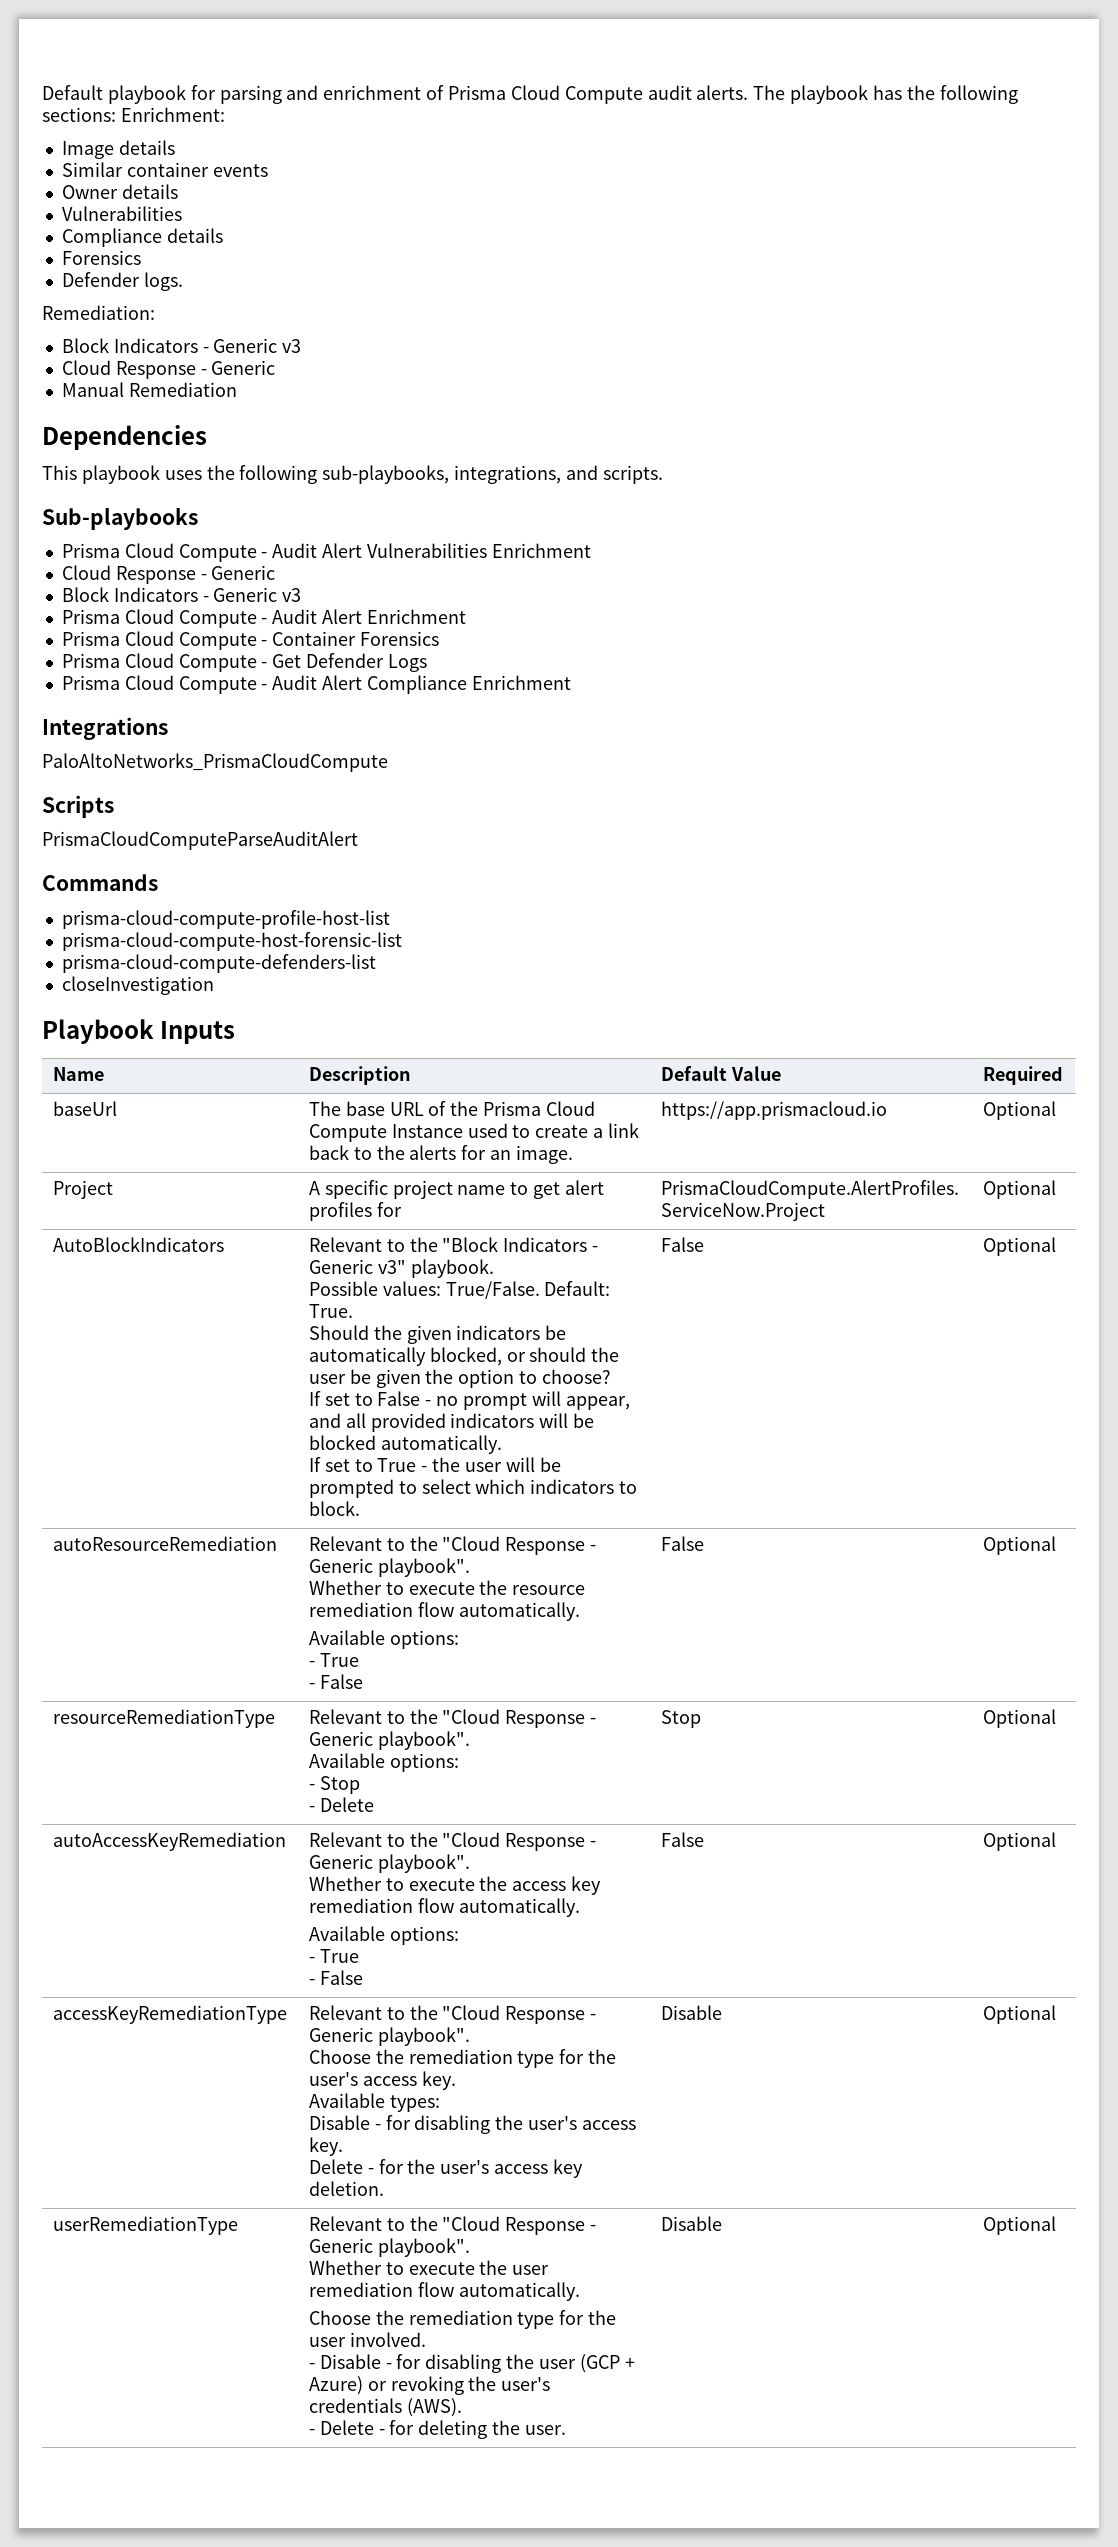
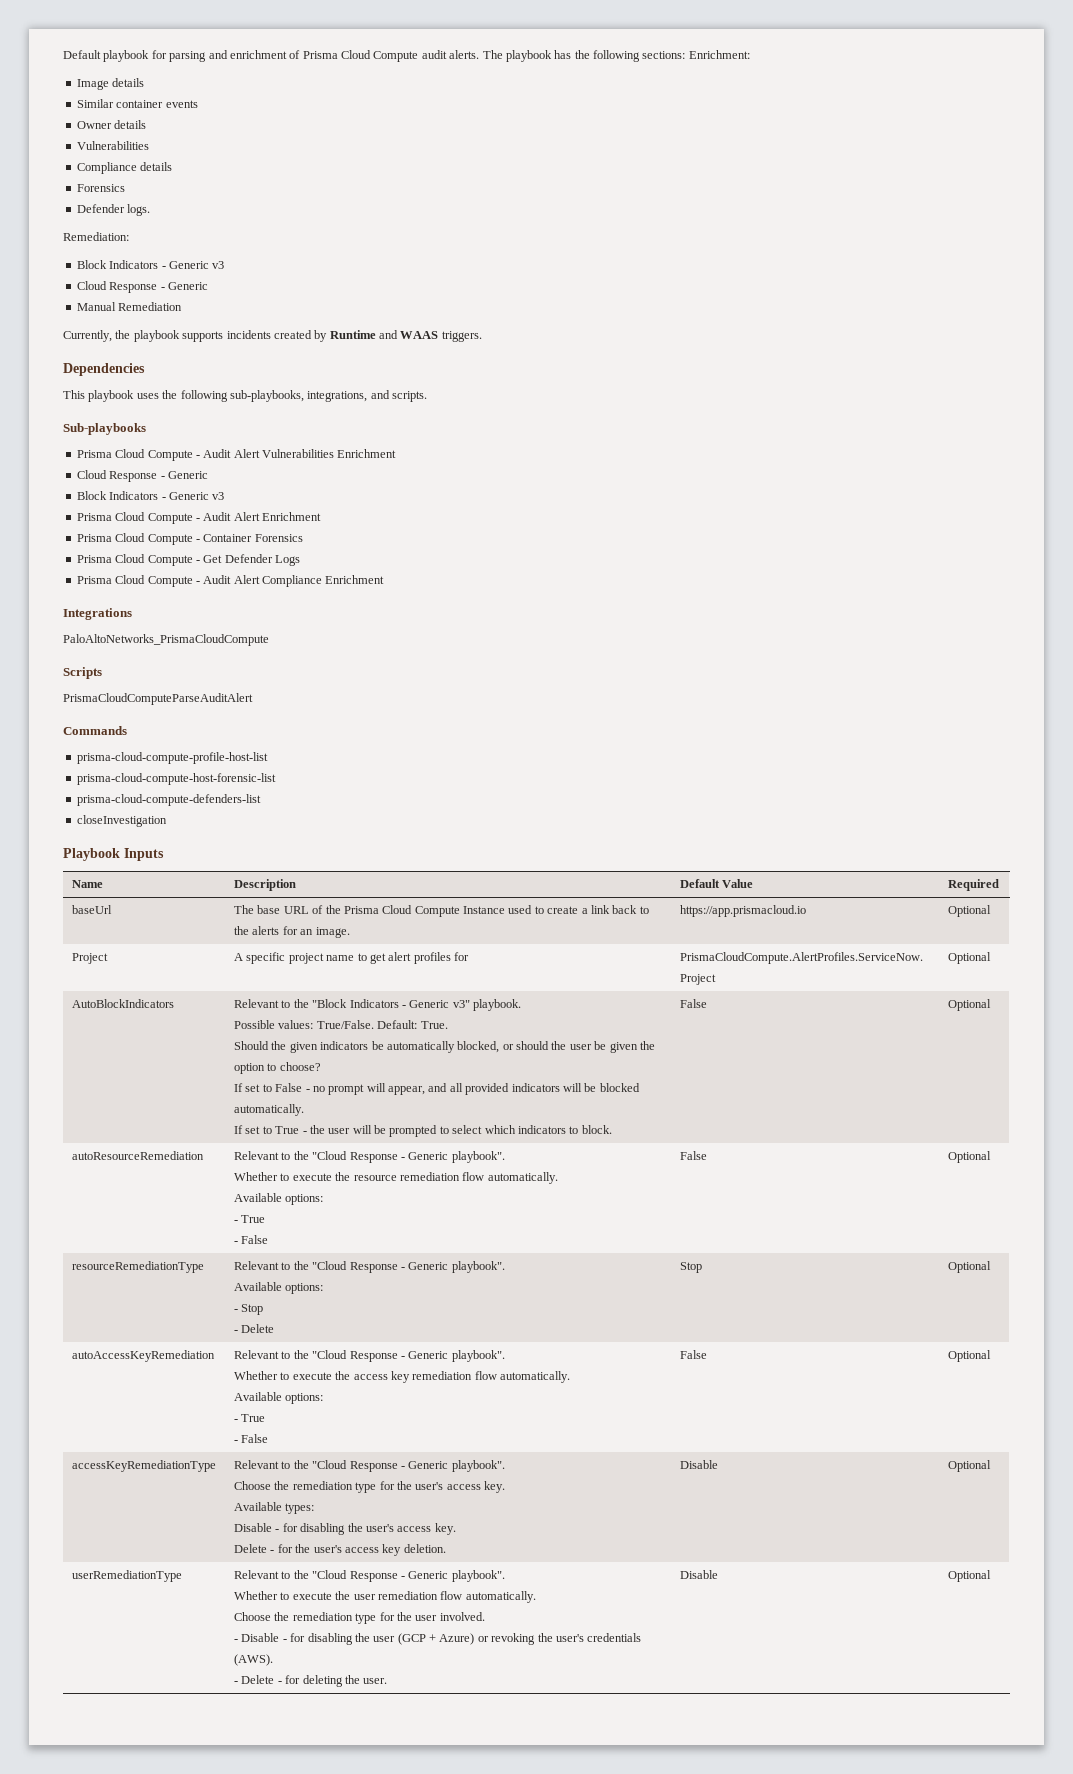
+ Currently, the playbook supports incidents created by Runtime and WAAS triggers.

